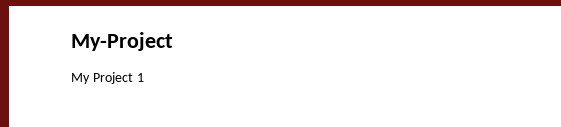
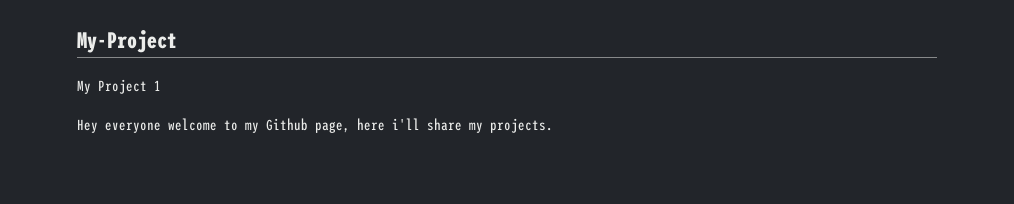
+ Hey everyone welcome to my Github page, here i'll share my projects.

